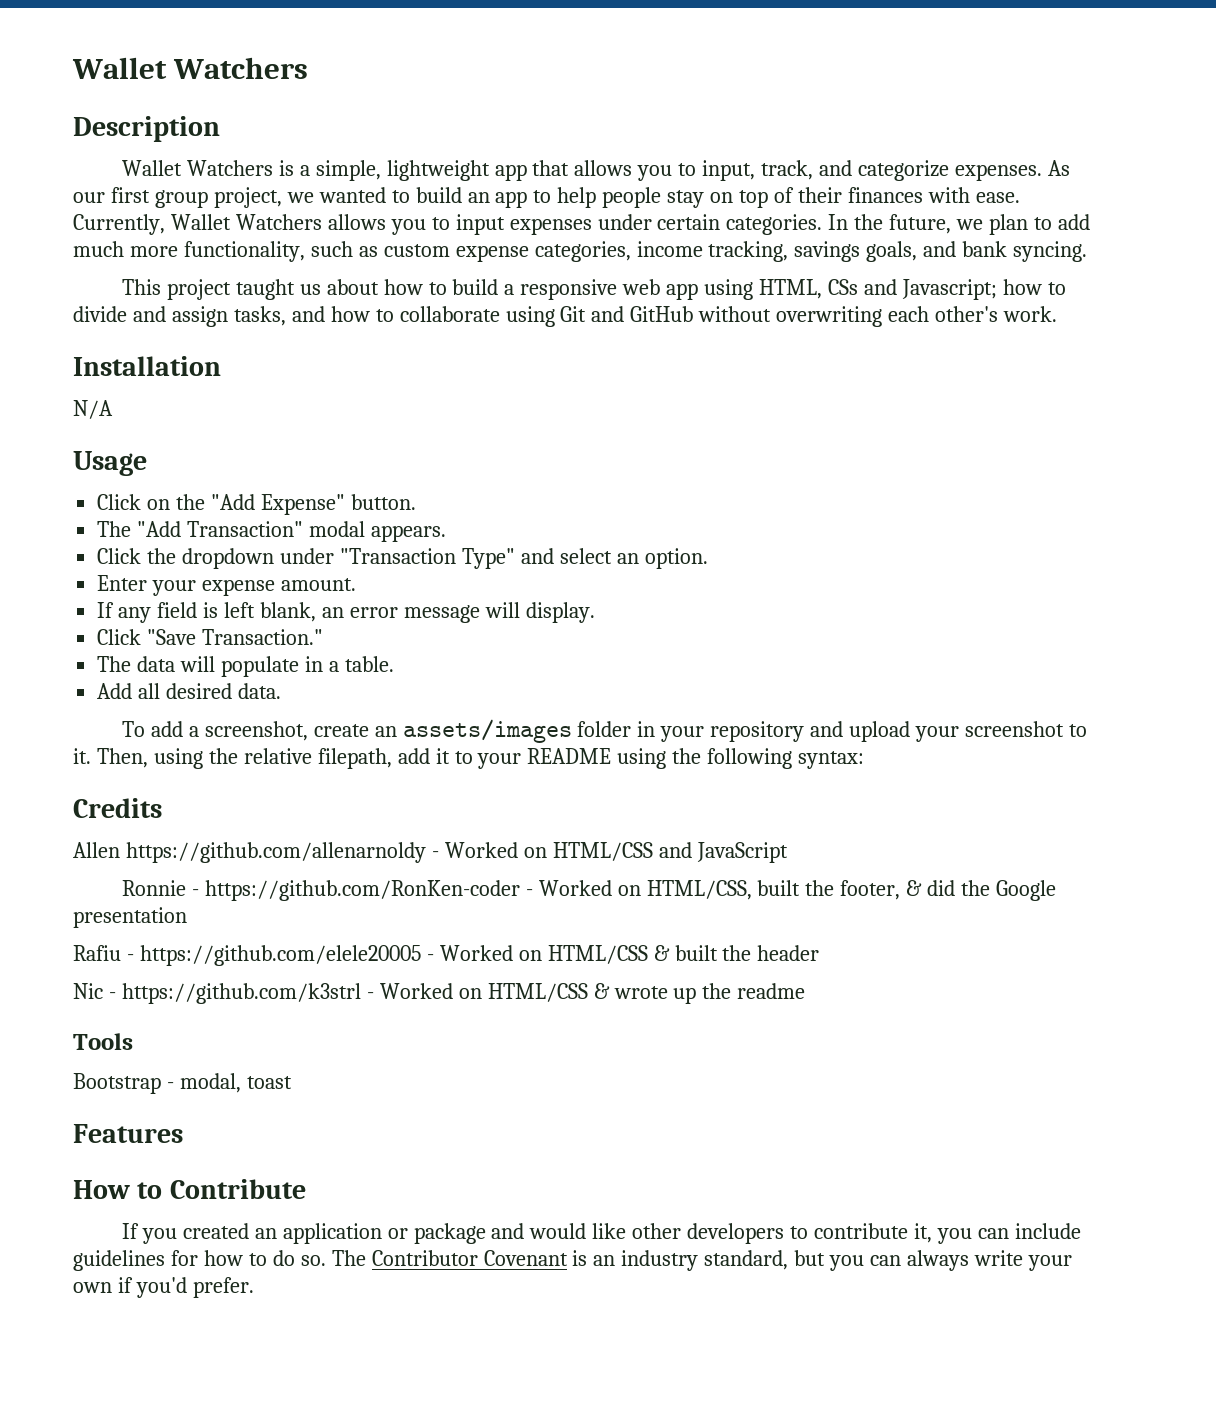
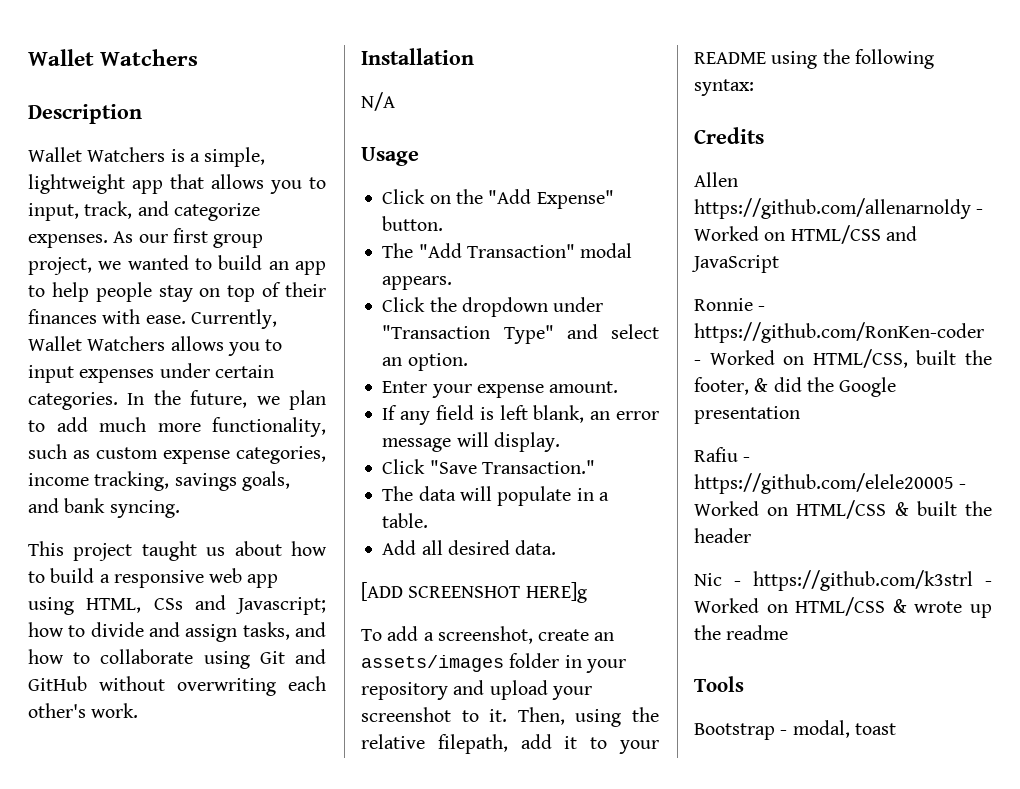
+ [ADD SCREENSHOT HERE]g
- Features
- How to Contribute
- If you created an application or package and would like other developers to contribute it, you can include guidelines for how to do so. The Contributor Covenant is an industry standard, but you can always write your own if you'd prefer.

